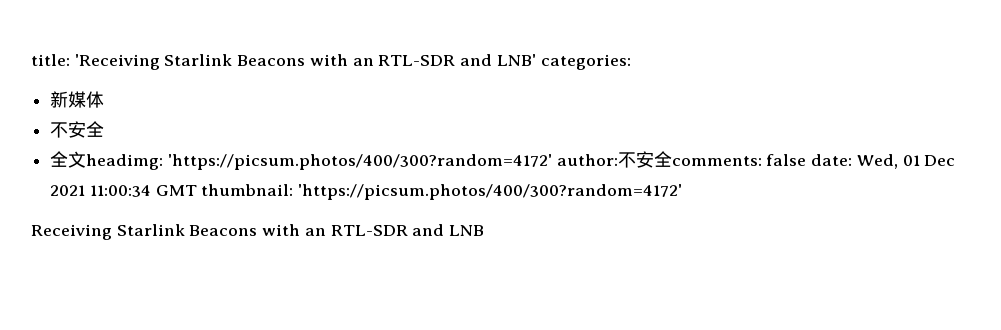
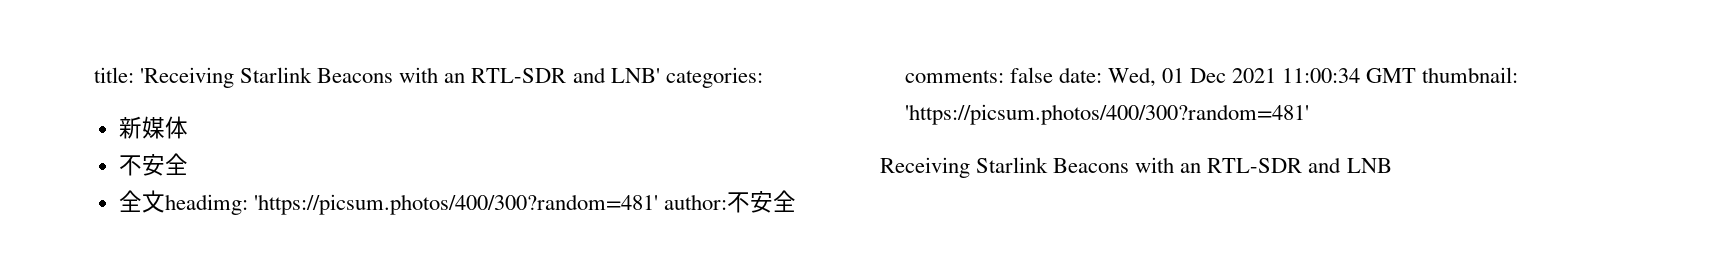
- 全文headimg: 'https://picsum.photos/400/300?random=4172' author:不安全comments: false date: Wed, 01 Dec 2021 11:00:34 GMT thumbnail: 'https://picsum.photos/400/300?random=4172'
+ 全文headimg: 'https://picsum.photos/400/300?random=481' author:不安全comments: false date: Wed, 01 Dec 2021 11:00:34 GMT thumbnail: 'https://picsum.photos/400/300?random=481'

